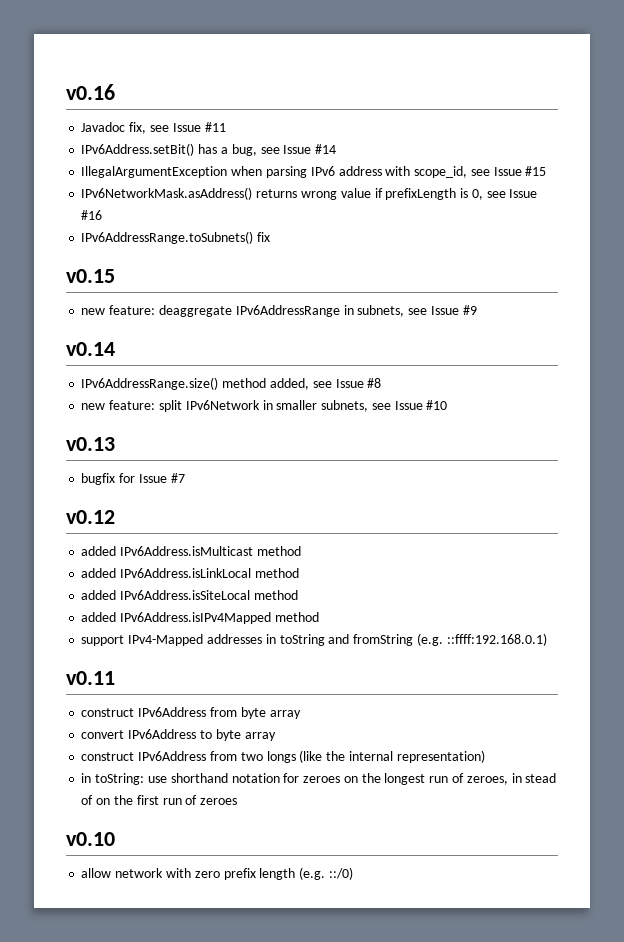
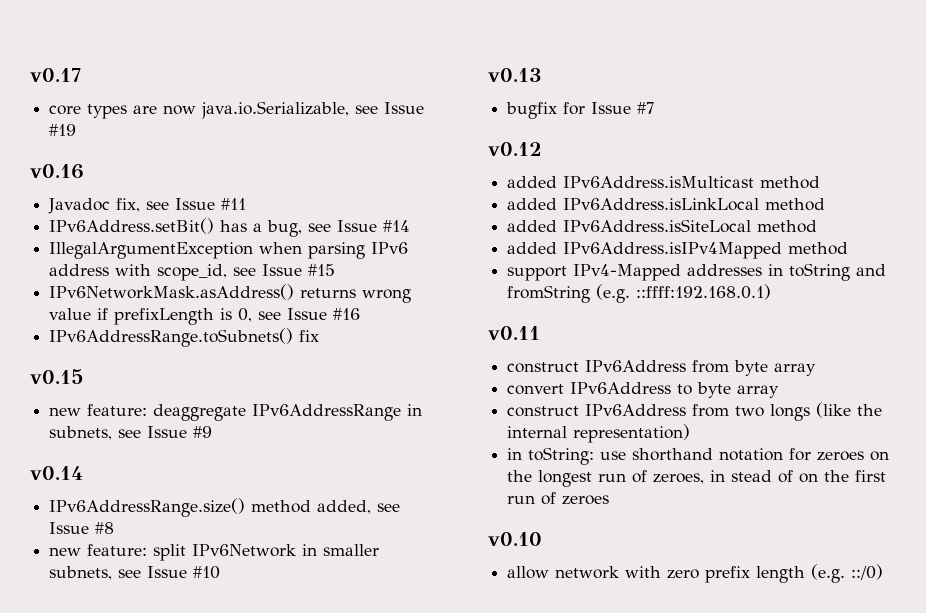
+ v0.17
+ core types are now java.io.Serializable, see Issue #19

